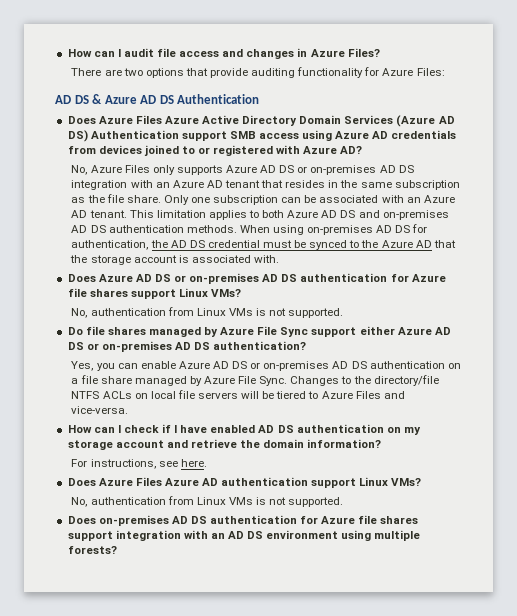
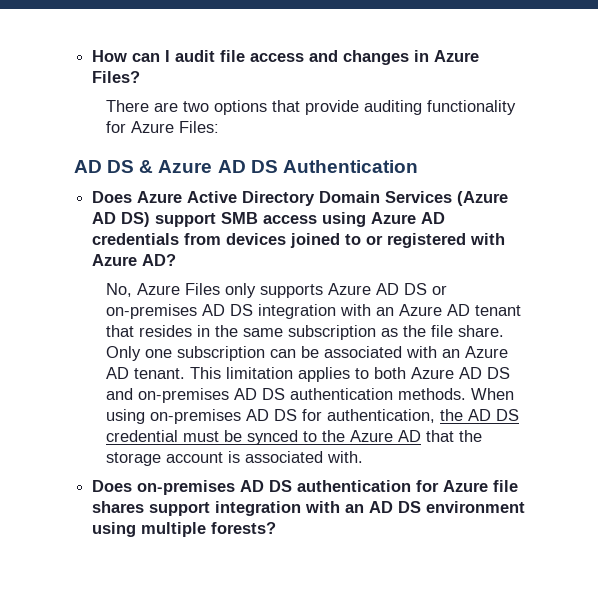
- Does Azure Files Azure Active Directory Domain Services (Azure AD DS) Authentication support SMB access using Azure AD credentials from devices joined to or registered with Azure AD?
+ Does Azure Active Directory Domain Services (Azure AD DS) support SMB access using Azure AD credentials from devices joined to or registered with Azure AD?
- Does Azure AD DS or on-premises AD DS authentication for Azure file shares support Linux VMs?
- No, authentication from Linux VMs is not supported.
- Do file shares managed by Azure File Sync support either Azure AD DS or on-premises AD DS authentication?
- Yes, you can enable Azure AD DS or on-premises AD DS authentication on a file share managed by Azure File Sync. Changes to the directory/file NTFS ACLs on local file servers will be tiered to Azure Files and vice-versa.
- How can I check if I have enabled AD DS authentication on my storage account and retrieve the domain information?
- For instructions, see here.
- Does Azure Files Azure AD authentication support Linux VMs?
- No, authentication from Linux VMs is not supported.

